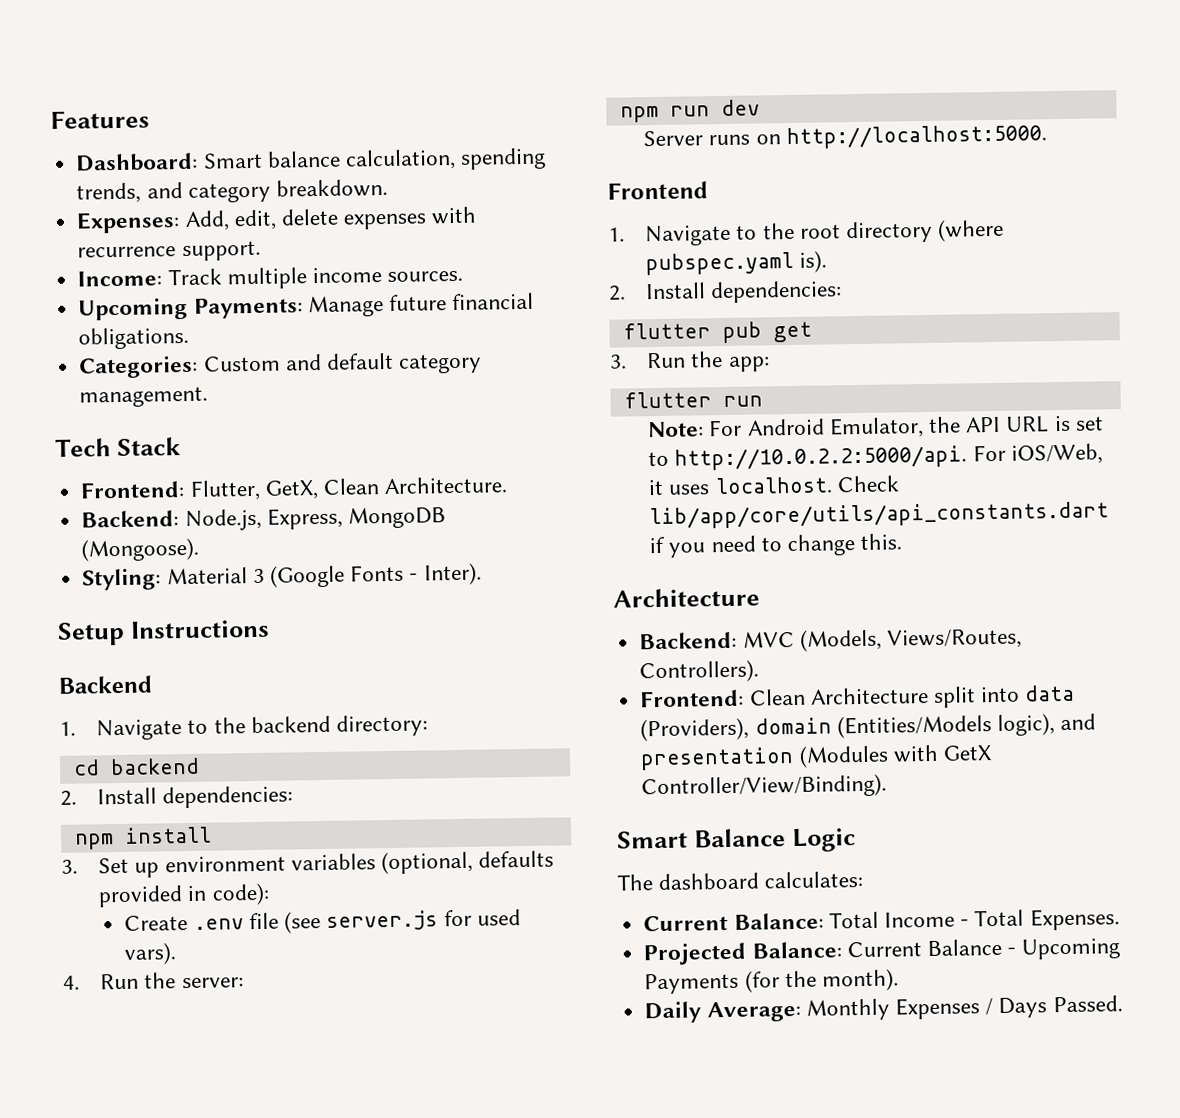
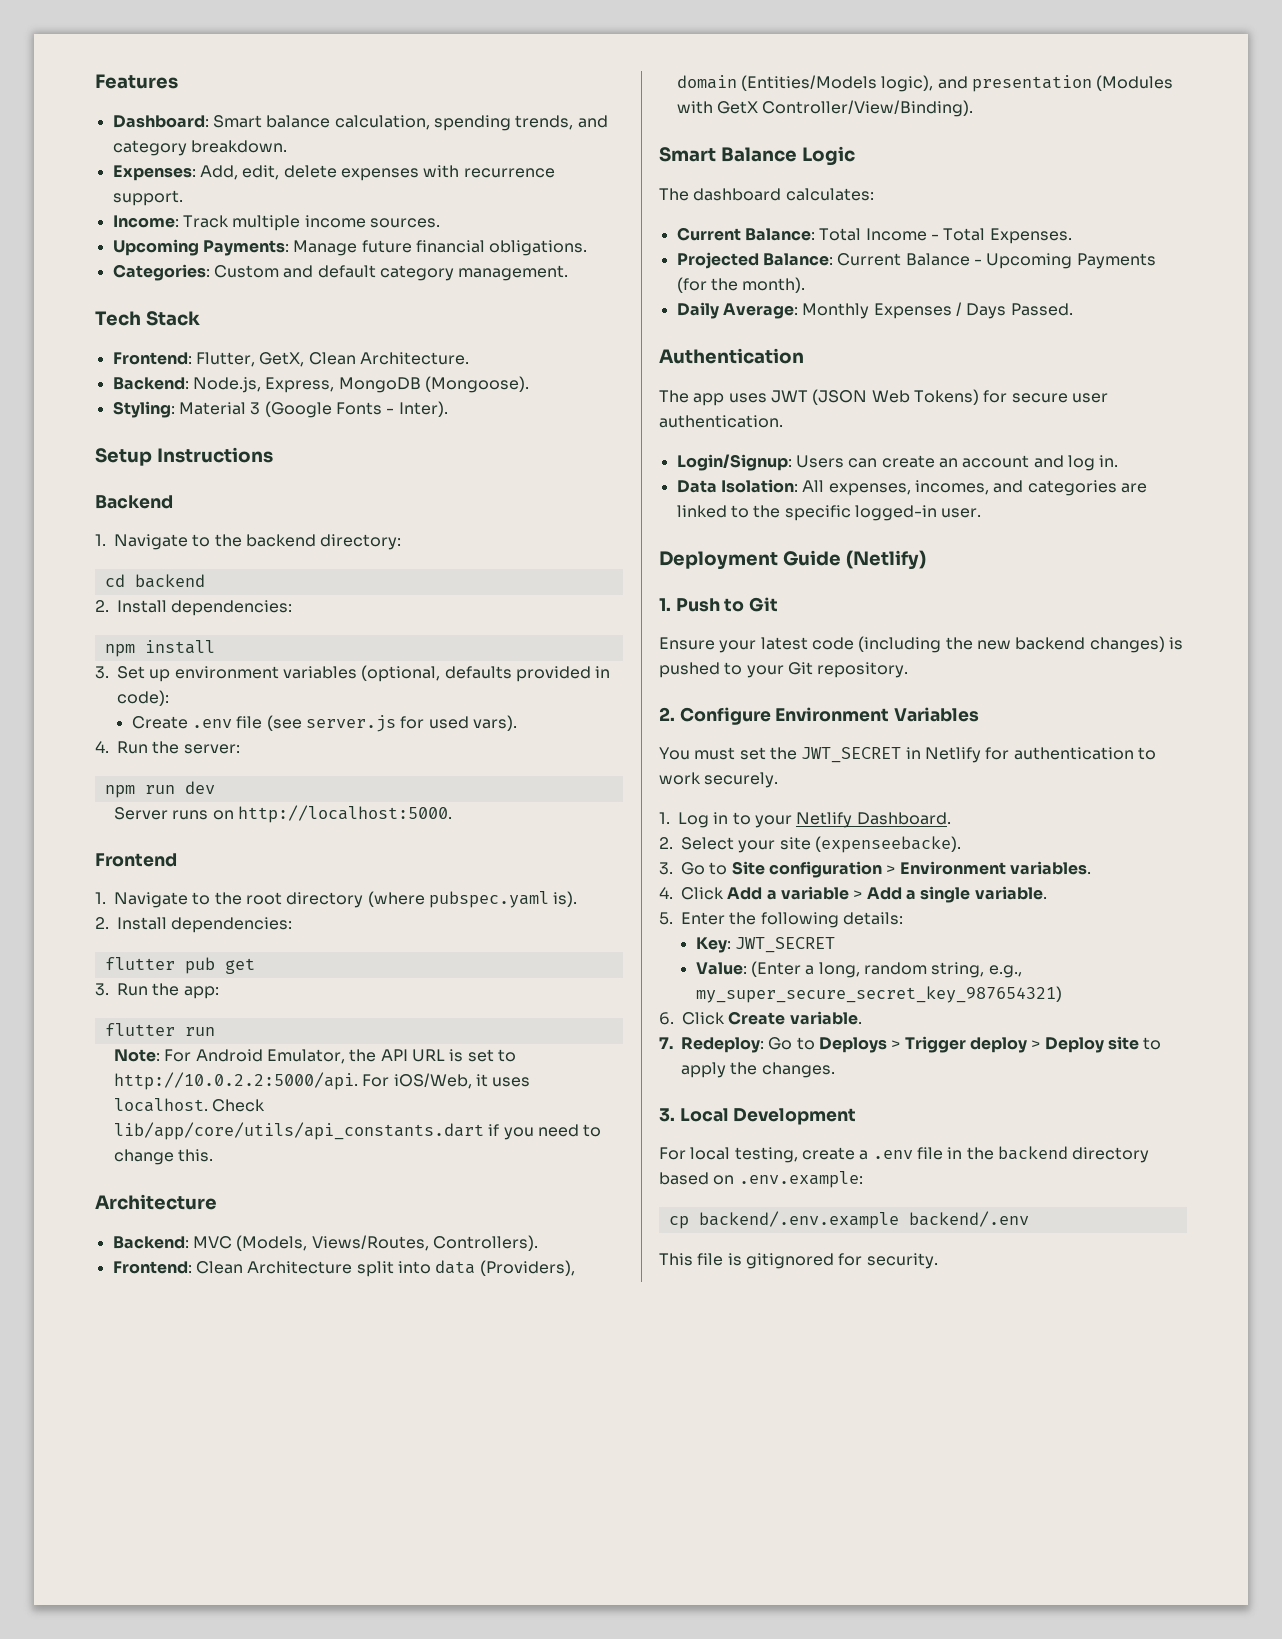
+ Authentication
+ The app uses JWT (JSON Web Tokens) for secure user authentication.
+ Login/Signup: Users can create an account and log in.
+ Data Isolation: All expenses, incomes, and categories are linked to the specific logged-in user.
+ Deployment Guide (Netlify)
+ 1. Push to Git
+ Ensure your latest code (including the new backend changes) is pushed to your Git repository.
+ 2. Configure Environment Variables
+ You must set the JWT_SECRET in Netlify for authentication to work securely.
+ 1. Log in to your Netlify Dashboard.
+ 2. Select your site (expenseebacke).
+ 3. Go to Site configuration > Environment variables.
+ 4. Click Add a variable > Add a single variable.
+ 5. Enter the following details:
+ Key: JWT_SECRET
+ Value: (Enter a long, random string, e.g., my_super_secure_secret_key_987654321)
+ 6. Click Create variable.
+ 7. Redeploy: Go to Deploys > Trigger deploy > Deploy site to apply the changes.
+ 3. Local Development
+ For local testing, create a .env file in the backend directory based on .env.example:
+ cp backend/.env.example backend/.env
+ This file is gitignored for security.

